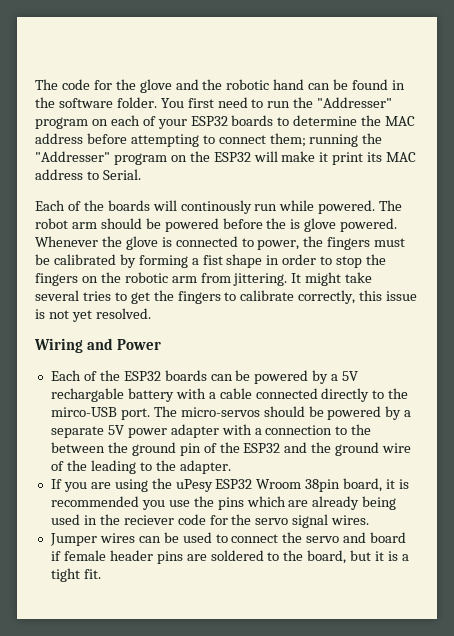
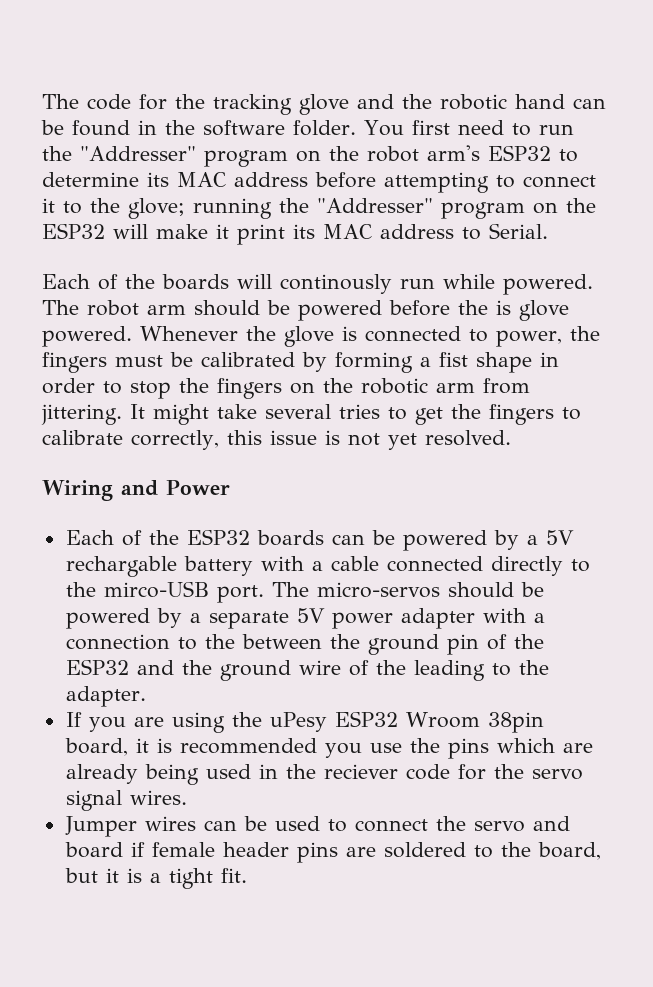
- The code for the glove and the robotic hand can be found in the software folder.
+ The code for the tracking glove and the robotic hand can be found in the software folder.
- You first need to run the "Addresser" program on each of your ESP32 boards to determine the MAC address before attempting to connect them; running the "Addresser" program on the ESP32 will make it print its MAC address to Serial.
+ You first need to run the "Addresser" program on the robot arm's ESP32 to determine its MAC address before attempting to connect it to the glove; running the "Addresser" program on the ESP32 will make it print its MAC address to Serial.

